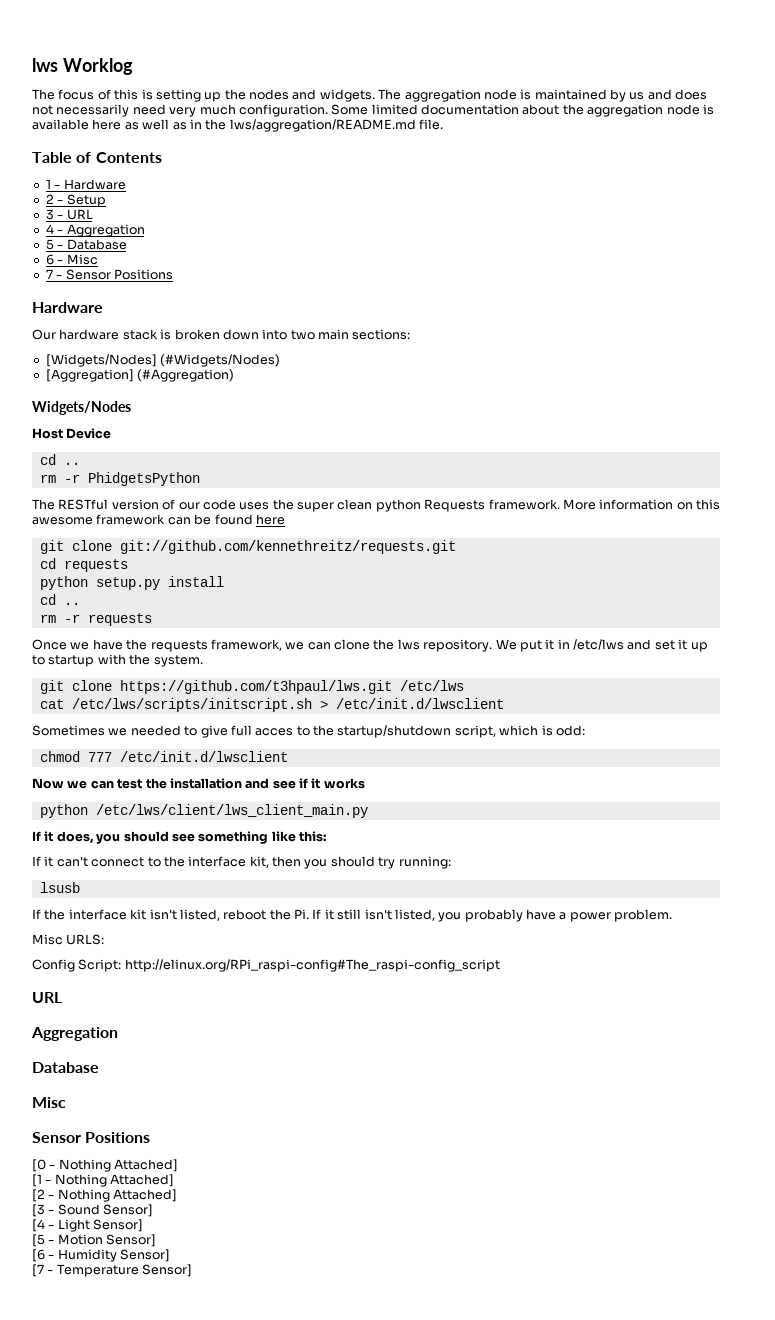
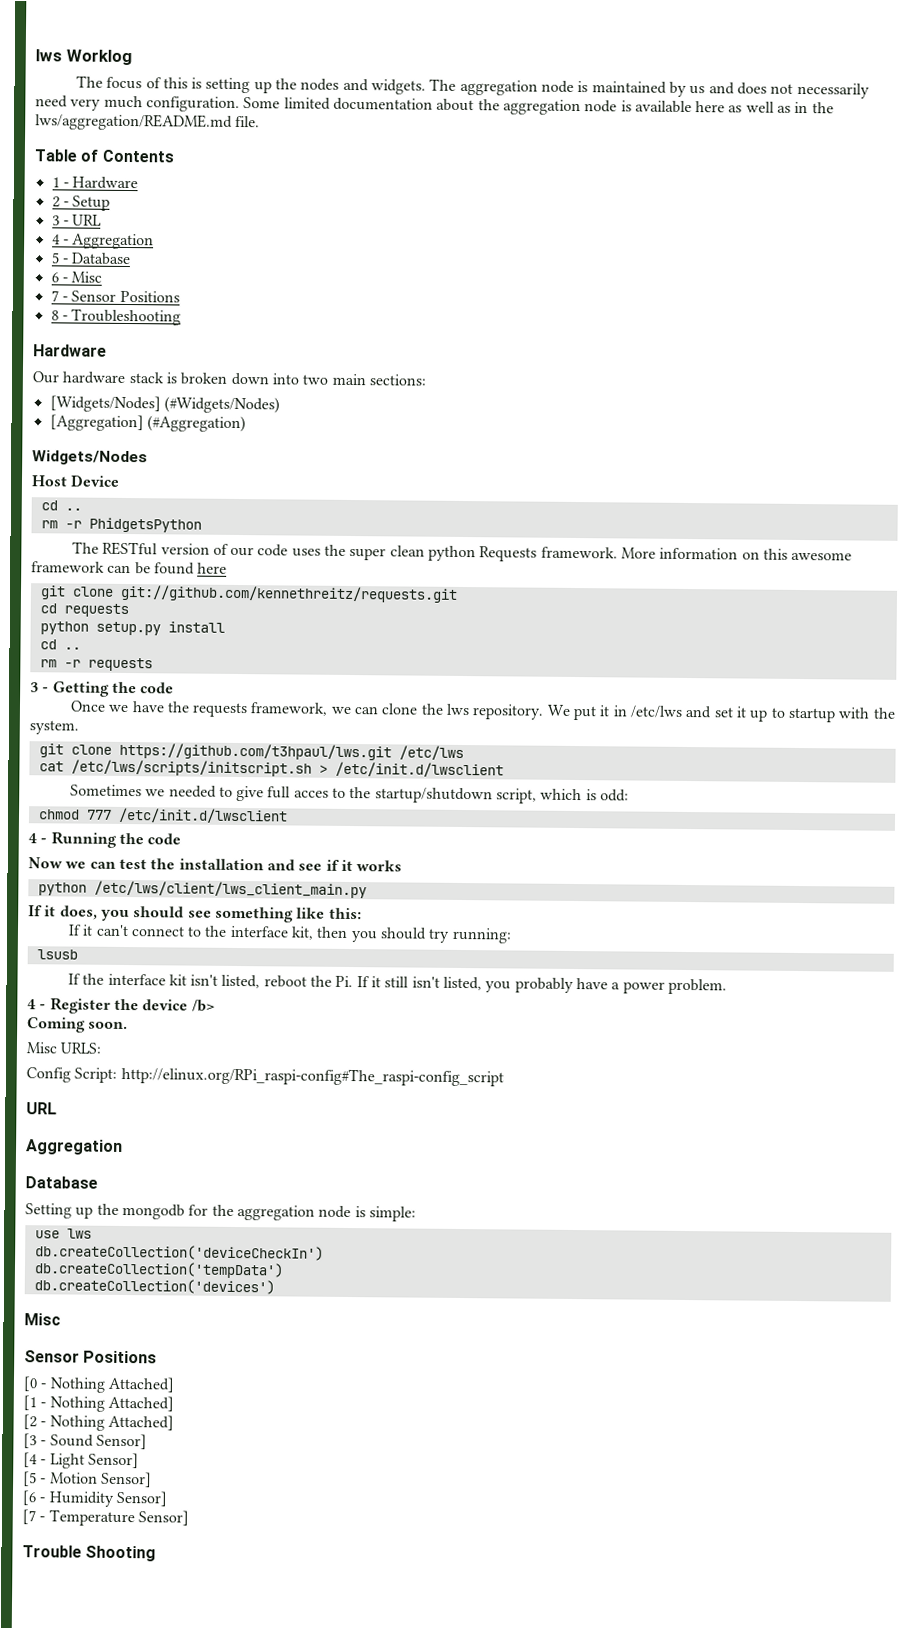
+ 8 - Troubleshooting
+ 3 - Getting the code
+ 4 - Running the code
+ 4 - Register the device /b>
+ Coming soon.
+ Setting up the mongodb for the aggregation node is simple:
+ use lws
+ db.createCollection('deviceCheckIn')
+ db.createCollection('tempData')
+ db.createCollection('devices')
+ Trouble Shooting

